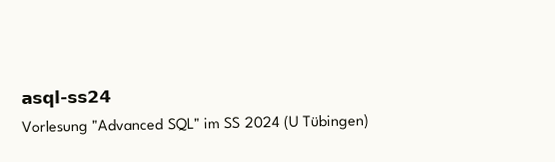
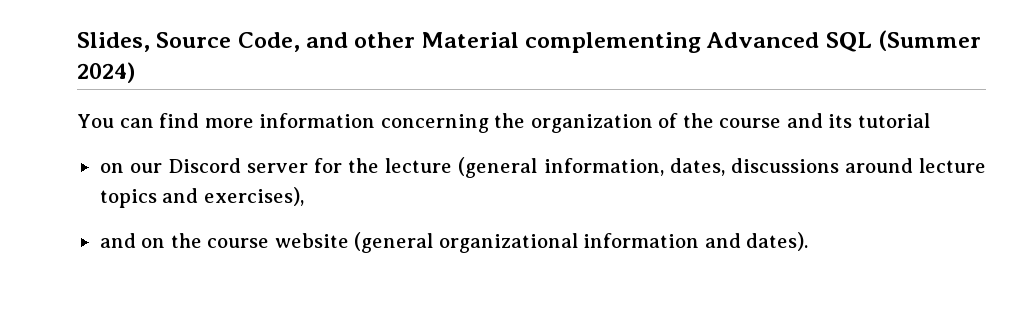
- asql-ss24
- Vorlesung "Advanced SQL" im SS 2024 (U Tübingen)
+ Slides, Source Code, and other Material complementing Advanced SQL (Summer 2024)
+ You can find more information concerning the organization of the course and its tutorial
+ on our Discord server for the lecture (general information, dates, discussions around lecture topics and exercises),
+ and on the course website (general organizational information and dates).

